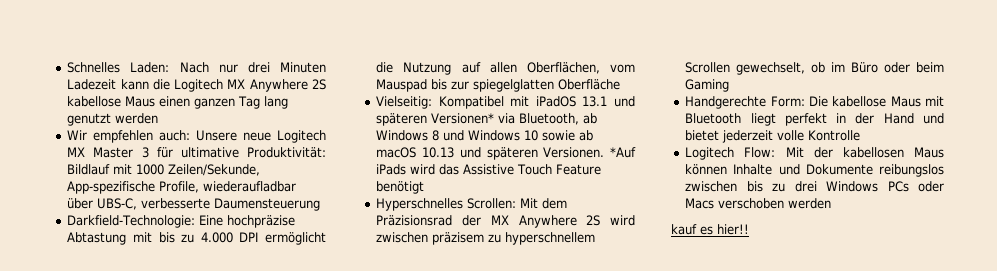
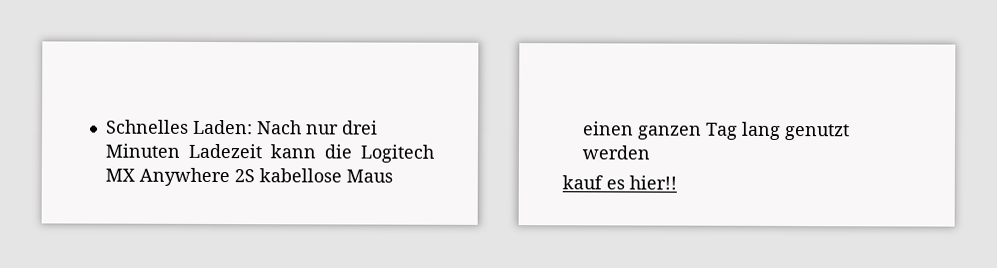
- Wir empfehlen auch: Unsere neue Logitech MX Master 3 für ultimative Produktivität: Bildlauf mit 1000 Zeilen/Sekunde, App-spezifische Profile, wiederaufladbar über UBS-C, verbesserte Daumensteuerung
- Darkfield-Technologie: Eine hochpräzise Abtastung mit bis zu 4.000 DPI ermöglicht die Nutzung auf allen Oberflächen, vom Mauspad bis zur spiegelglatten Oberfläche
- Vielseitig: Kompatibel mit iPadOS 13.1 und späteren Versionen* via Bluetooth, ab Windows 8 und Windows 10 sowie ab macOS 10.13 und späteren Versionen. *Auf iPads wird das Assistive Touch Feature benötigt
- Hyperschnelles Scrollen: Mit dem Präzisionsrad der MX Anywhere 2S wird zwischen präzisem zu hyperschnellem Scrollen gewechselt, ob im Büro oder beim Gaming
- Handgerechte Form: Die kabellose Maus mit Bluetooth liegt perfekt in der Hand und bietet jederzeit volle Kontrolle
- Logitech Flow: Mit der kabellosen Maus können Inhalte und Dokumente reibungslos zwischen bis zu drei Windows PCs oder Macs verschoben werden

